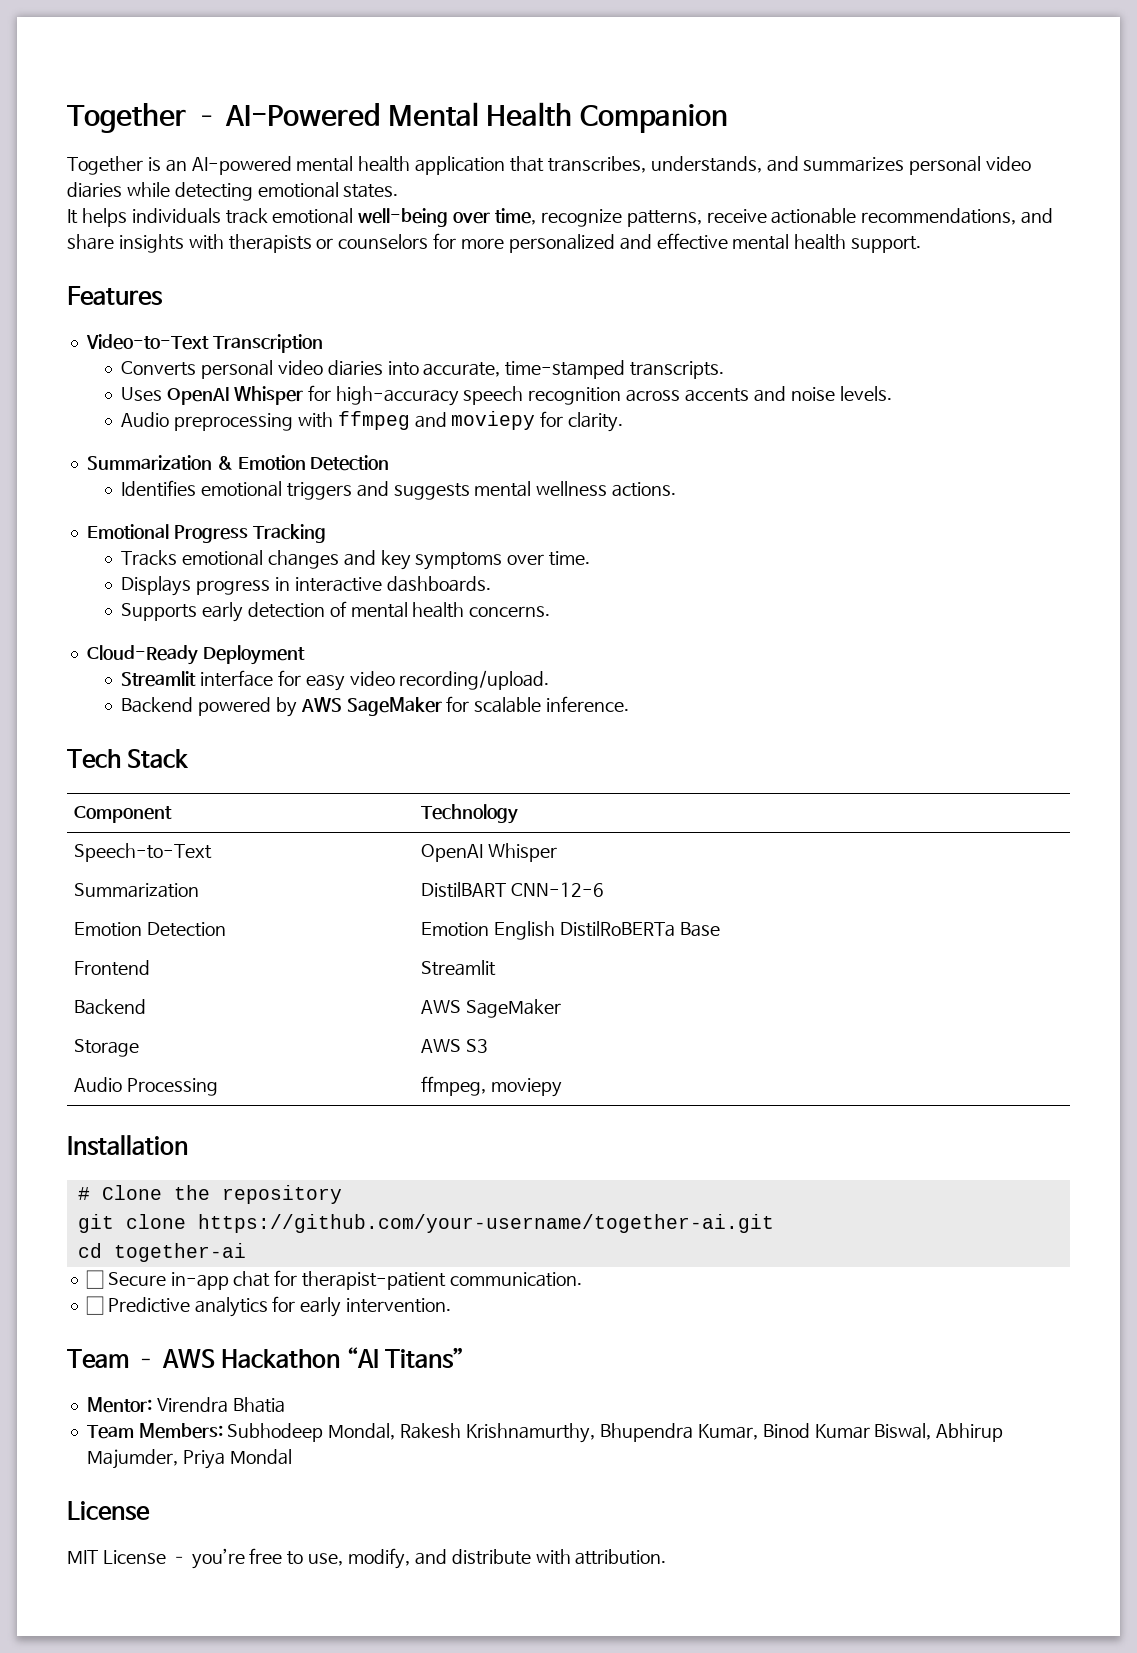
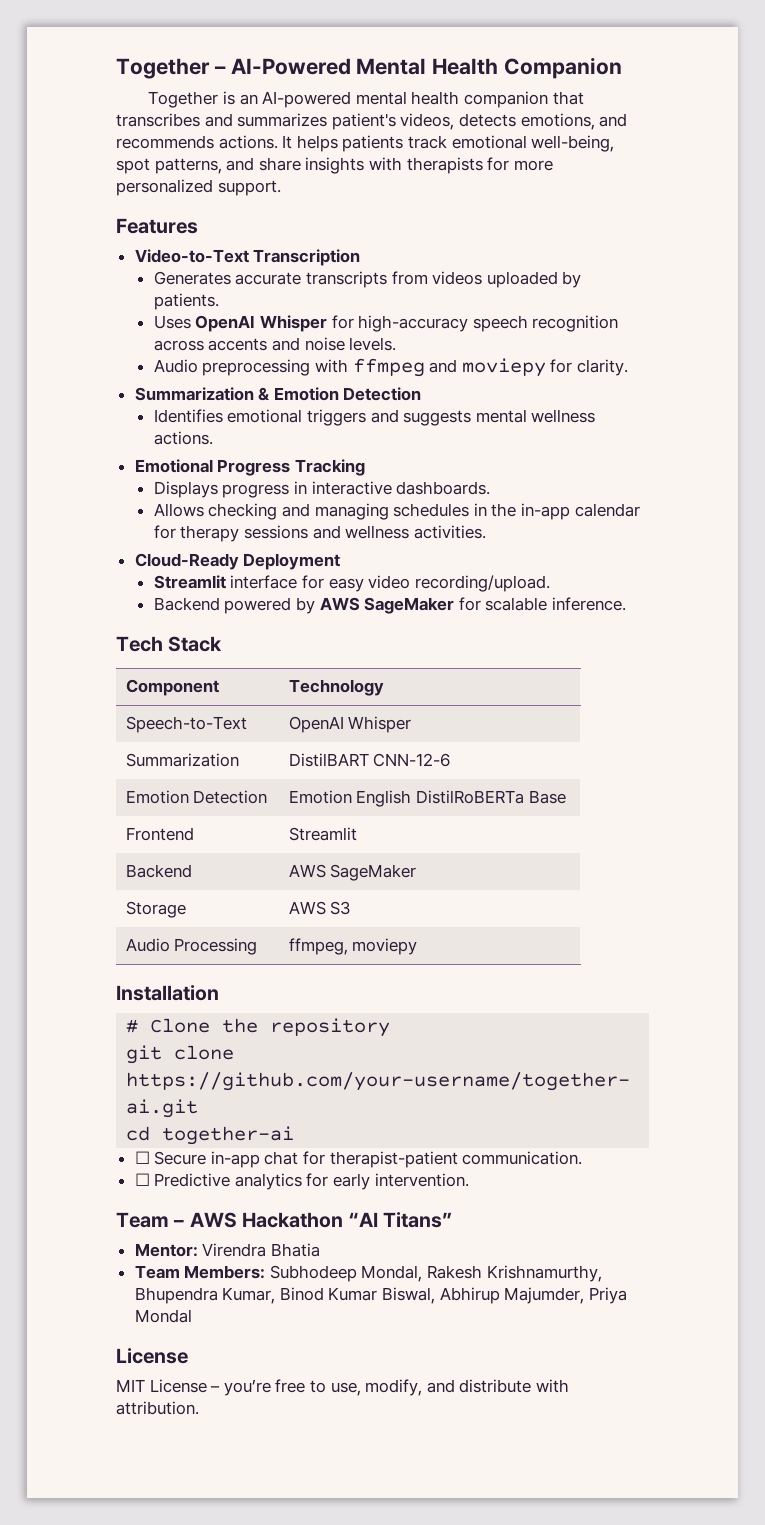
- Together is an AI-powered mental health application that transcribes, understands, and summarizes personal video diaries while detecting emotional states.
- It helps individuals track emotional well-being over time, recognize patterns, receive actionable recommendations, and share insights with therapists or counselors for more personalized and effective mental health support.
+ Together is an AI-powered mental health companion that transcribes and summarizes patient's videos, detects emotions, and recommends actions. It helps patients track emotional well-being, spot patterns, and share insights with therapists for more personalized support.
- Converts personal video diaries into accurate, time-stamped transcripts.
+ Generates accurate transcripts from videos uploaded by patients.
- Tracks emotional changes and key symptoms over time.
- Supports early detection of mental health concerns.
+ Allows checking and managing schedules in the in-app calendar for therapy sessions and wellness activities.

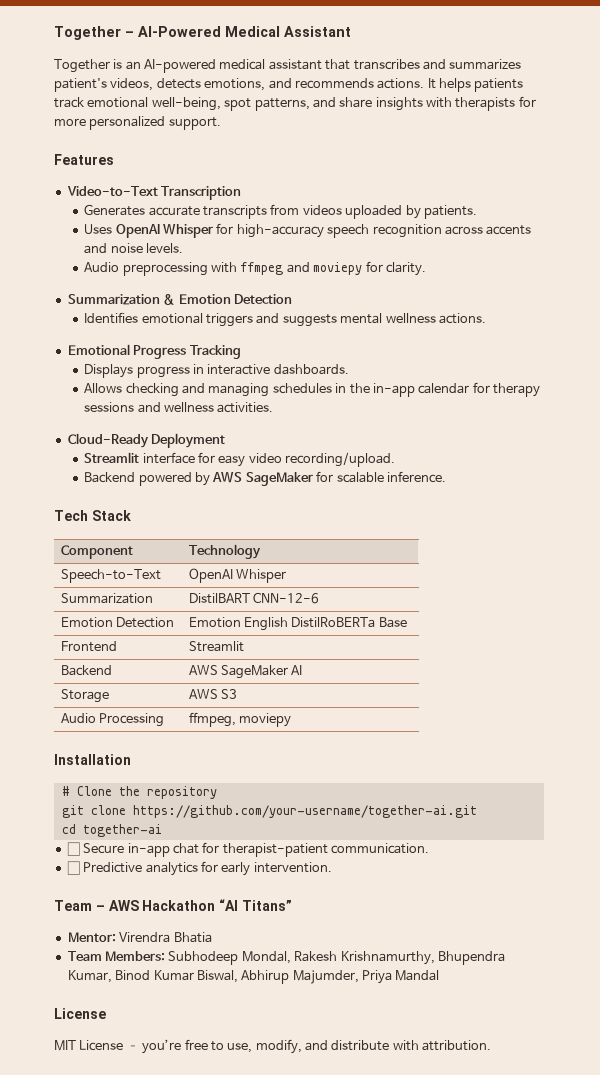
- Together – AI-Powered Mental Health Companion
+ Together – AI-Powered Medical Assistant
- Together is an AI-powered mental health companion that transcribes and summarizes patient's videos, detects emotions, and recommends actions.
+ Together is an AI-powered medical assistant that transcribes and summarizes patient's videos, detects emotions, and recommends actions.
- Backend | AWS SageMaker
+ Backend | AWS SageMaker AI
- Team Members: Subhodeep Mondal, Rakesh Krishnamurthy, Bhupendra Kumar, Binod Kumar Biswal, Abhirup Majumder, Priya Mondal
+ Team Members: Subhodeep Mondal, Rakesh Krishnamurthy, Bhupendra Kumar, Binod Kumar Biswal, Abhirup Majumder, Priya Mandal

